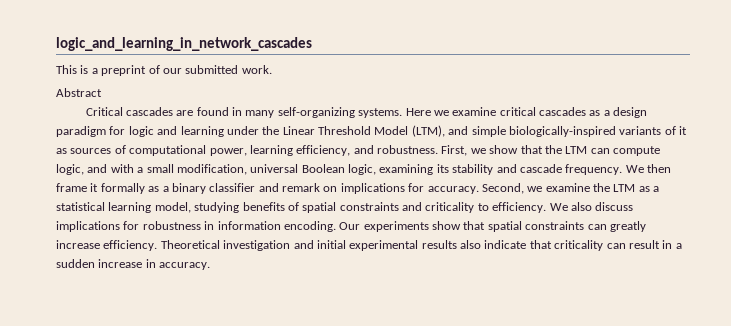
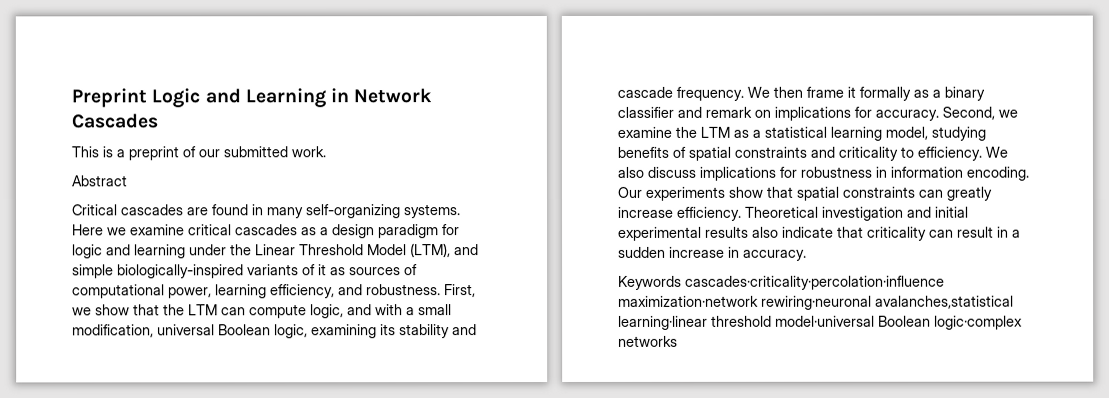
- logic_and_learning_in_network_cascades
+ Preprint Logic and Learning in Network Cascades
+ Keywords cascades·criticality·percolation·influence maximization·network rewiring·neuronal avalanches,statistical learning·linear threshold model·universal Boolean logic·complex networks

